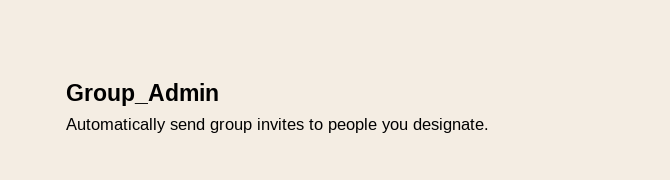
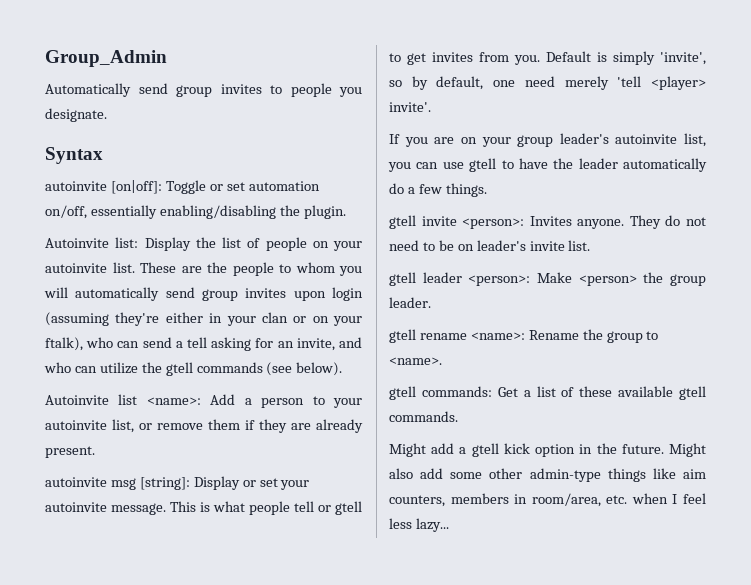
+ Syntax
+ autoinvite [on|off]: Toggle or set automation on/off, essentially enabling/disabling the plugin.
+ Autoinvite list: Display the list of people on your autoinvite list. These are the people to whom you will automatically send group invites upon login (assuming they're either in your clan or on your ftalk), who can send a tell asking for an invite, and who can utilize the gtell commands (see below).
+ Autoinvite list <name>: Add a person to your autoinvite list, or remove them if they are already present.
+ autoinvite msg [string]: Display or set your autoinvite message. This is what people tell or gtell to get invites from you. Default is simply 'invite', so by default, one need merely 'tell <player> invite'.
+ If you are on your group leader's autoinvite list, you can use gtell to have the leader automatically do a few things.
+ gtell invite <person>: Invites anyone. They do not need to be on leader's invite list.
+ gtell leader <person>: Make <person> the group leader.
+ gtell rename <name>: Rename the group to <name>.
+ gtell commands: Get a list of these available gtell commands.
+ Might add a gtell kick option in the future. Might also add some other admin-type things like aim counters, members in room/area, etc. when I feel less lazy...

